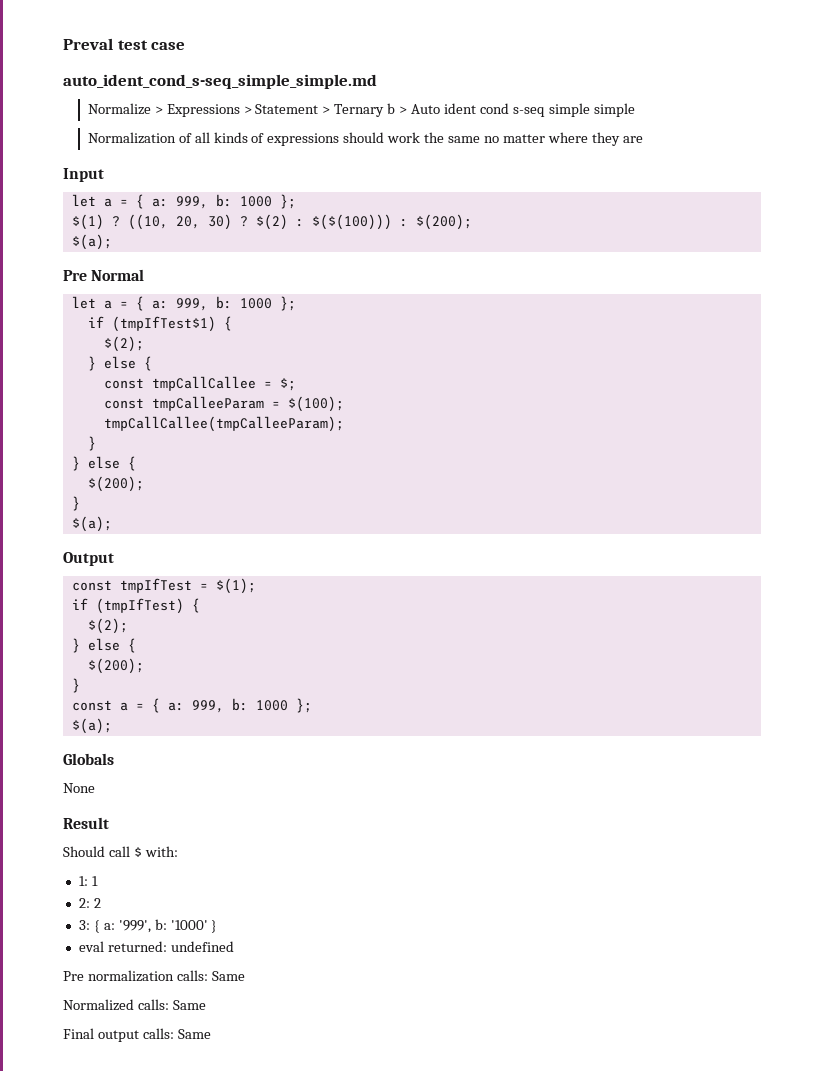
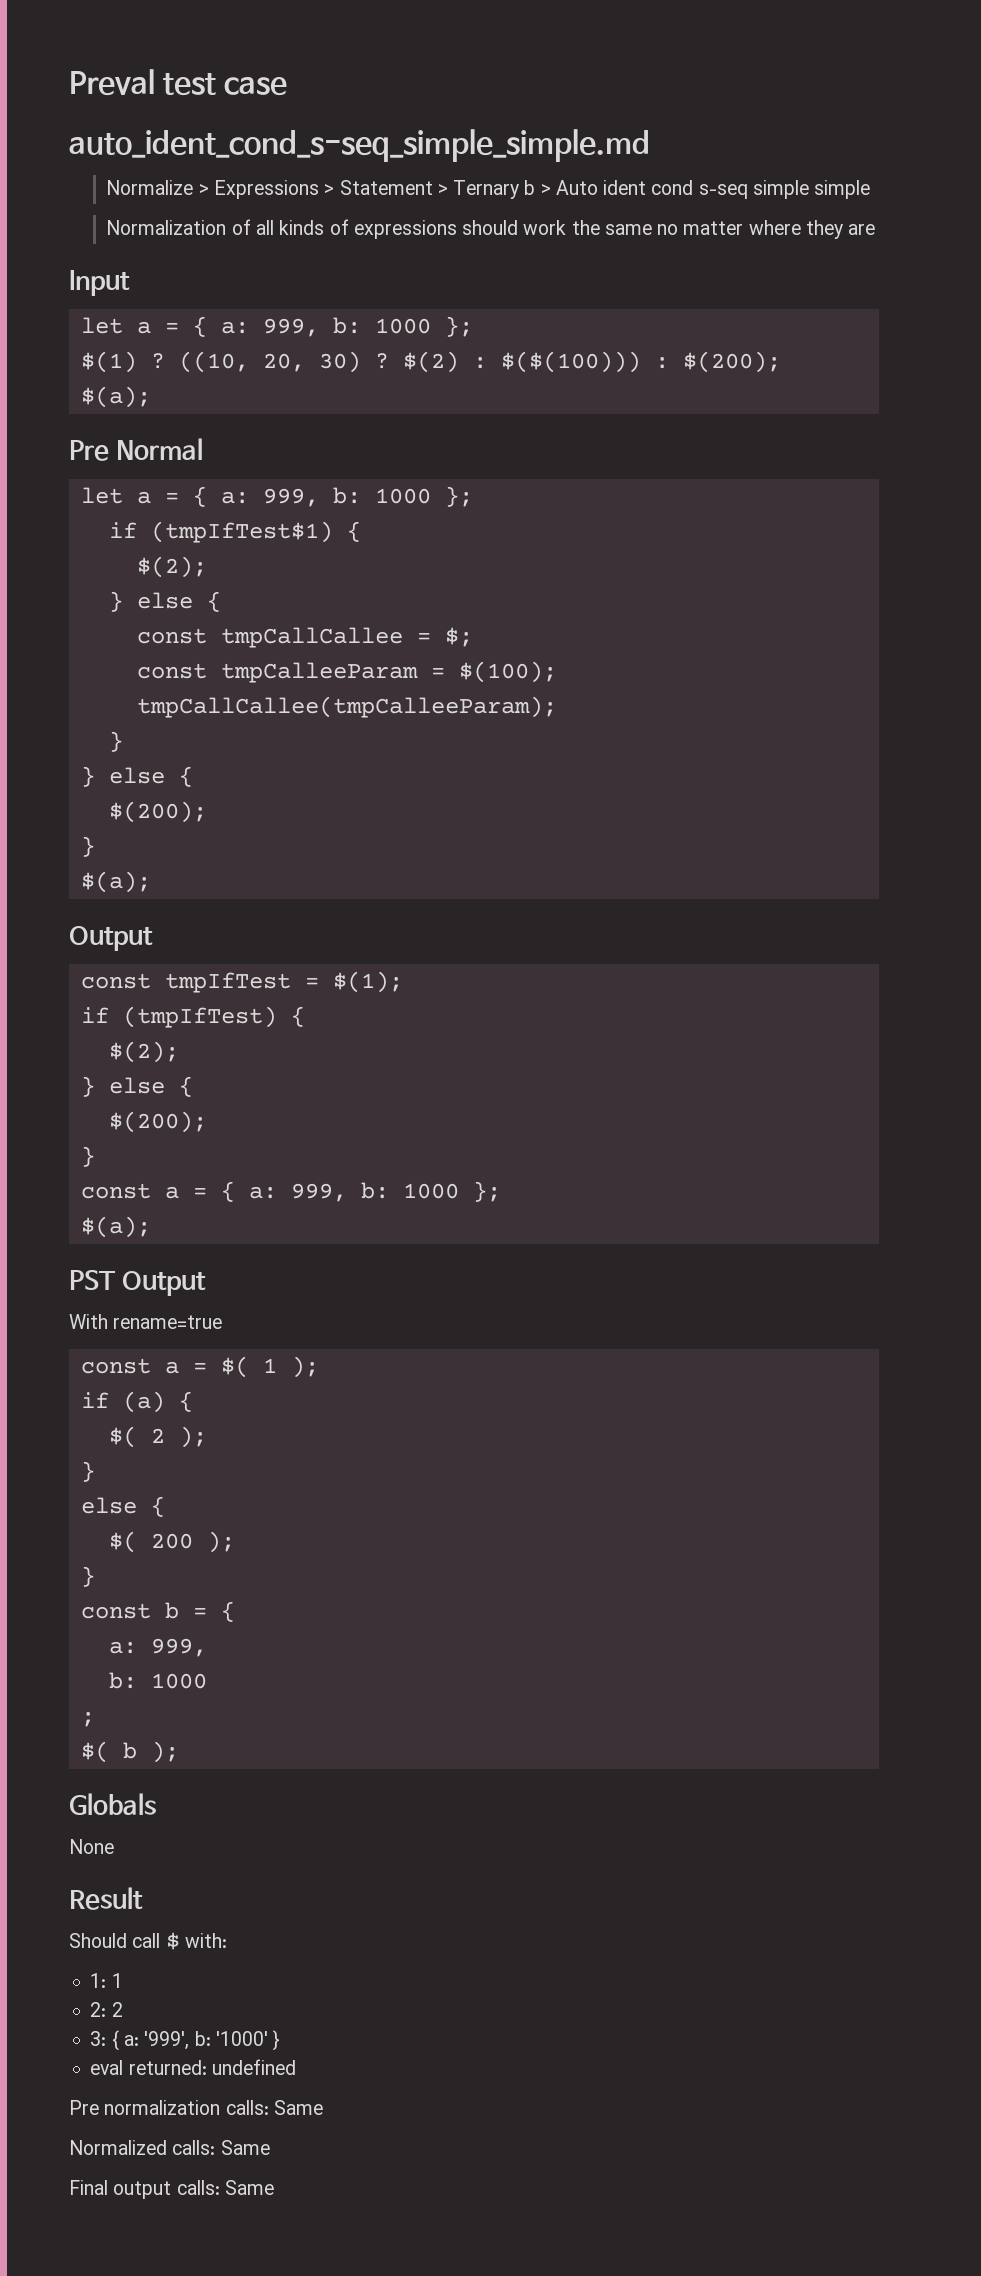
+ PST Output
+ With rename=true
+ const a = $( 1 );
+ if (a) {
+ $( 2 );
+ }
+ else {
+ $( 200 );
+ }
+ const b = {
+ a: 999,
+ b: 1000
+ ;
+ $( b );

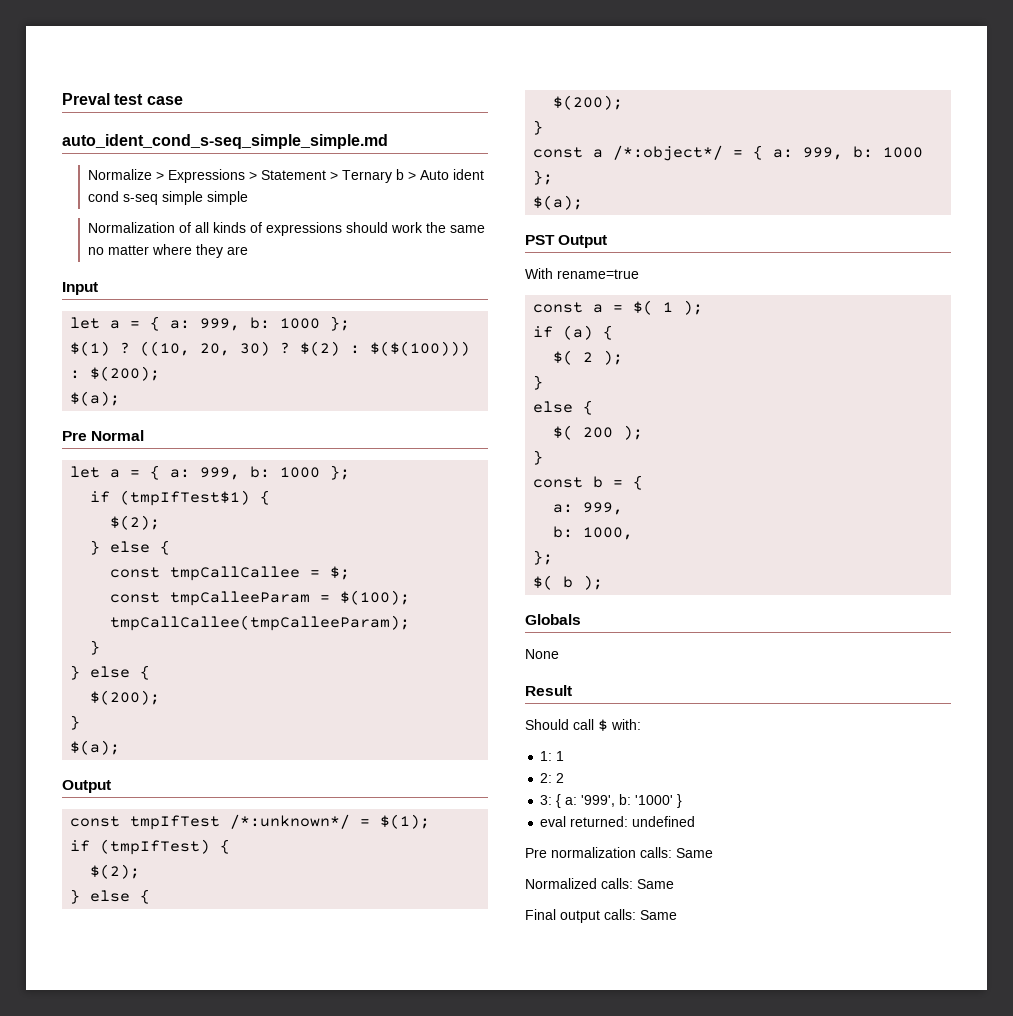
- const tmpIfTest = $(1);
+ const tmpIfTest /*:unknown*/ = $(1);
- const a = { a: 999, b: 1000 };
+ const a /*:object*/ = { a: 999, b: 1000 };
  const b = {
  a: 999,
- b: 1000
- ;
+ b: 1000,
+ };

